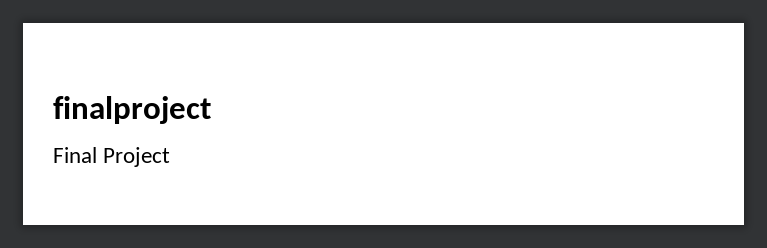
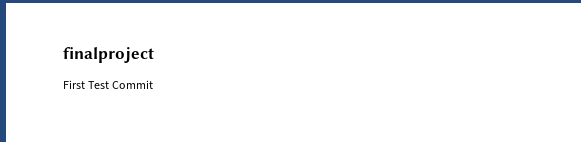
- Final Project
+ First Test Commit

